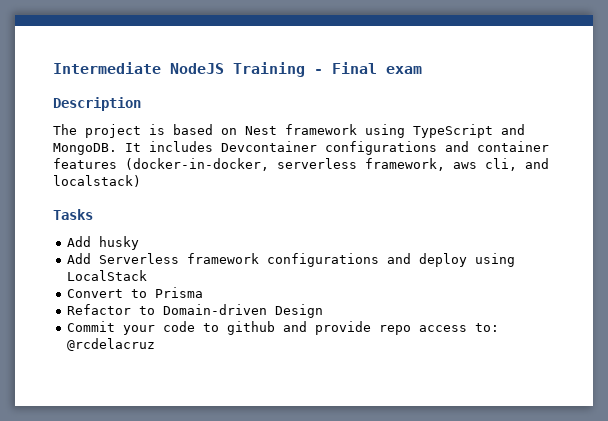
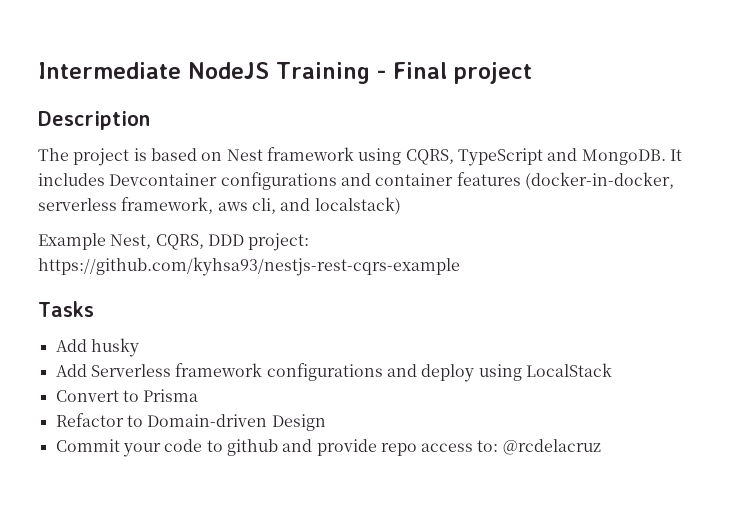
- Intermediate NodeJS Training - Final exam
+ Intermediate NodeJS Training - Final project
- The project is based on Nest framework using TypeScript and MongoDB.
+ The project is based on Nest framework using CQRS, TypeScript and MongoDB.
+ Example Nest, CQRS, DDD project: https://github.com/kyhsa93/nestjs-rest-cqrs-example

